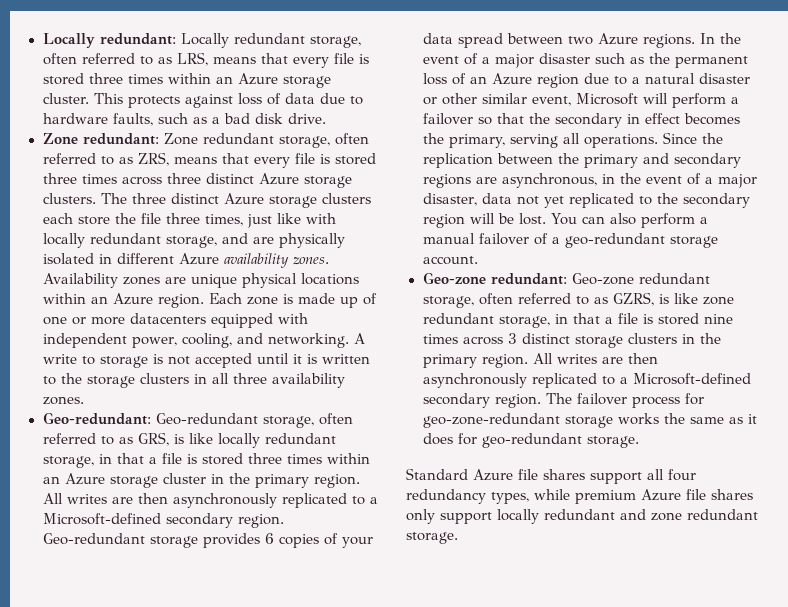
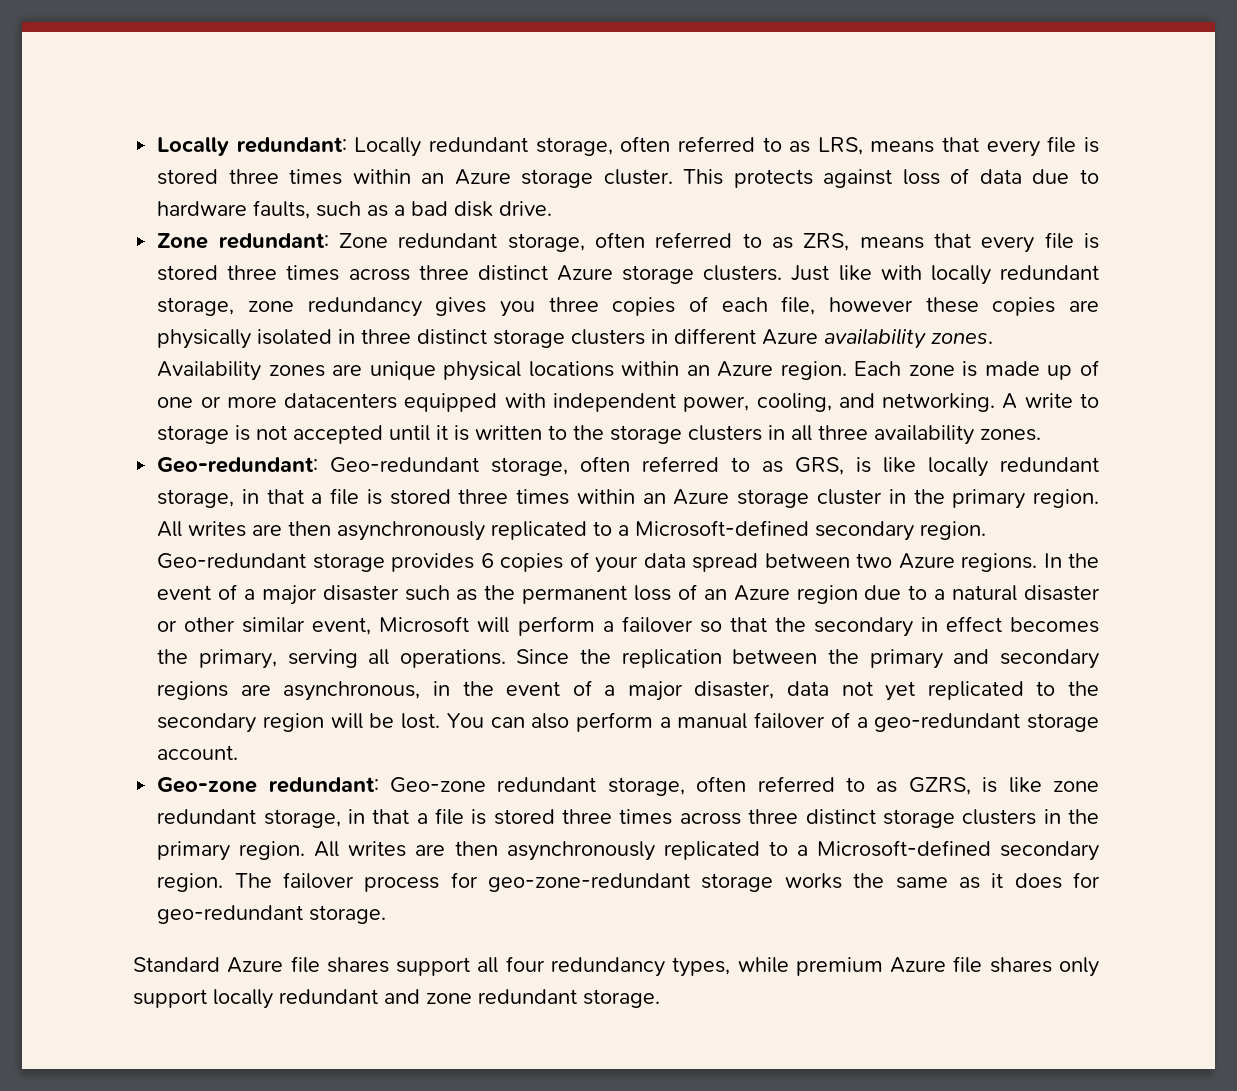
- The three distinct Azure storage clusters each store the file three times, just like with locally redundant storage, and are physically isolated in different Azure availability zones.
+ Just like with locally redundant storage, zone redundancy gives you three copies of each file, however these copies are physically isolated in three distinct storage clusters in different Azure availability zones.
- Geo-zone redundant: Geo-zone redundant storage, often referred to as GZRS, is like zone redundant storage, in that a file is stored nine times across 3 distinct storage clusters in the primary region.
+ Geo-zone redundant: Geo-zone redundant storage, often referred to as GZRS, is like zone redundant storage, in that a file is stored three times across three distinct storage clusters in the primary region.

